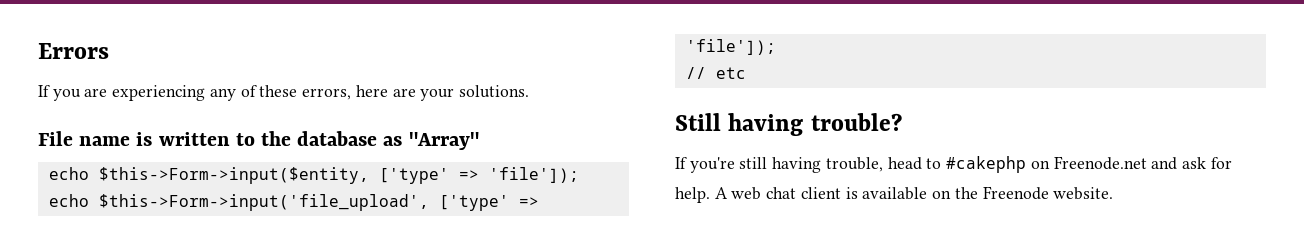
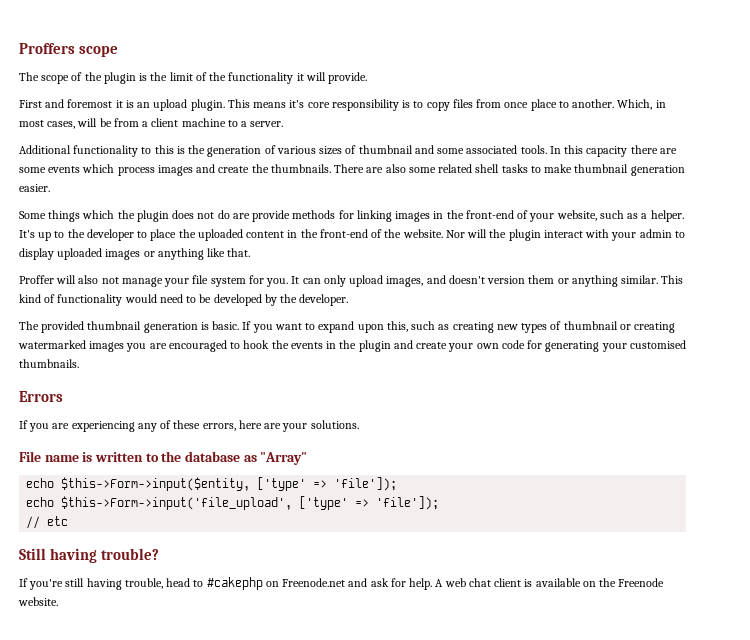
+ Proffers scope
+ The scope of the plugin is the limit of the functionality it will provide.
+ First and foremost it is an upload plugin. This means it's core responsibility is to copy files from once place to another. Which, in most cases, will be from a client machine to a server.
+ Additional functionality to this is the generation of various sizes of thumbnail and some associated tools. In this capacity there are some events which process images and create the thumbnails. There are also some related shell tasks to make thumbnail generation easier.
+ Some things which the plugin does not do are provide methods for linking images in the front-end of your website, such as a helper. It's up to the developer to place the uploaded content in the front-end of the website. Nor will the plugin interact with your admin to display uploaded images or anything like that.
+ Proffer will also not manage your file system for you. It can only upload images, and doesn't version them or anything similar. This kind of functionality would need to be developed by the developer.
+ The provided thumbnail generation is basic. If you want to expand upon this, such as creating new types of thumbnail or creating watermarked images you are encouraged to hook the events in the plugin and create your own code for generating your customised thumbnails.

